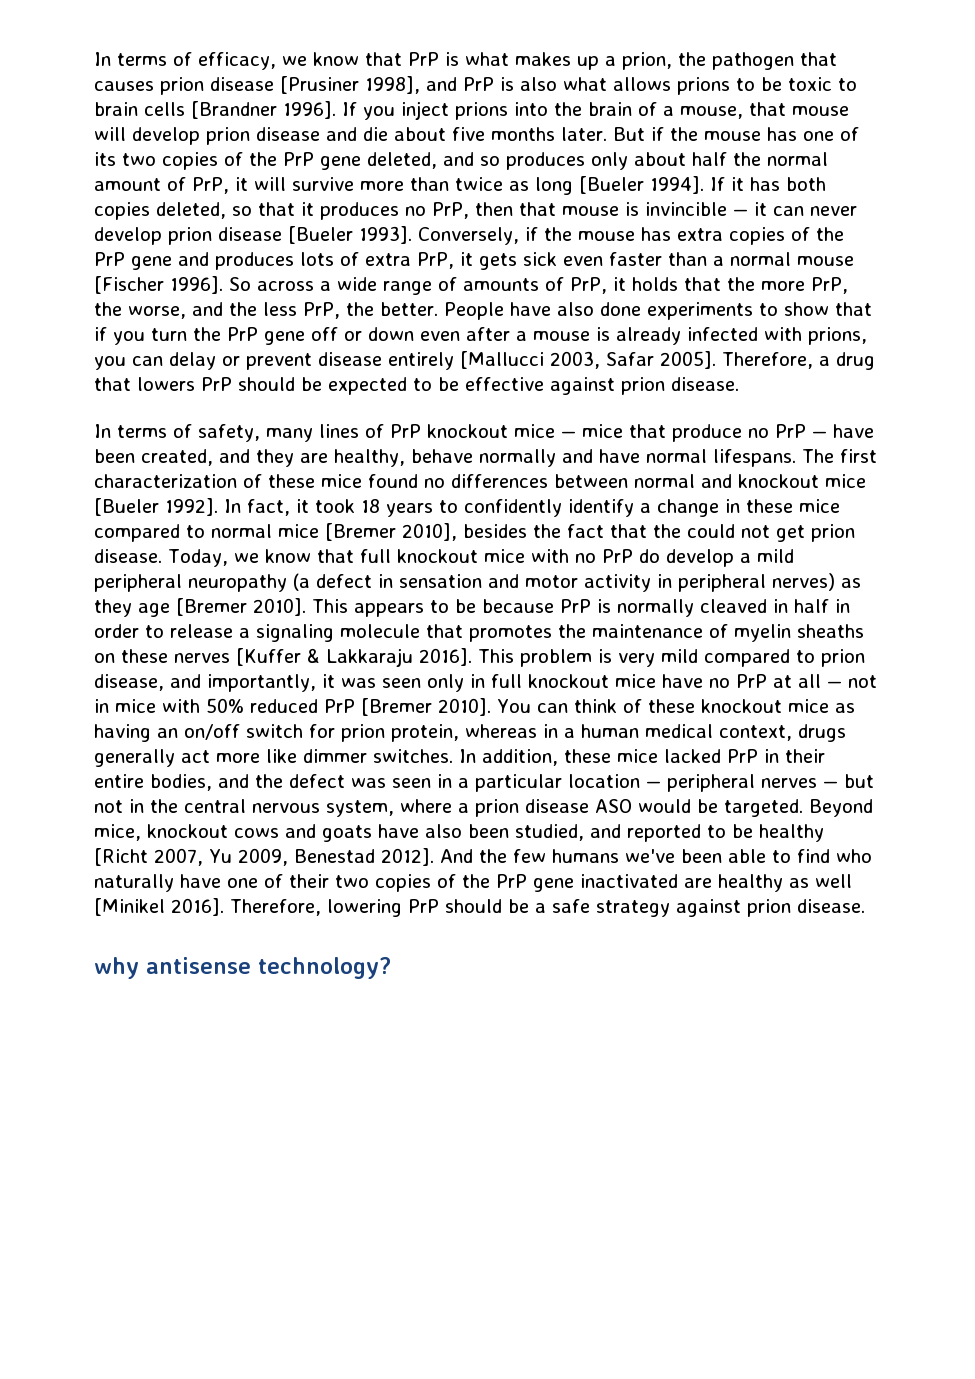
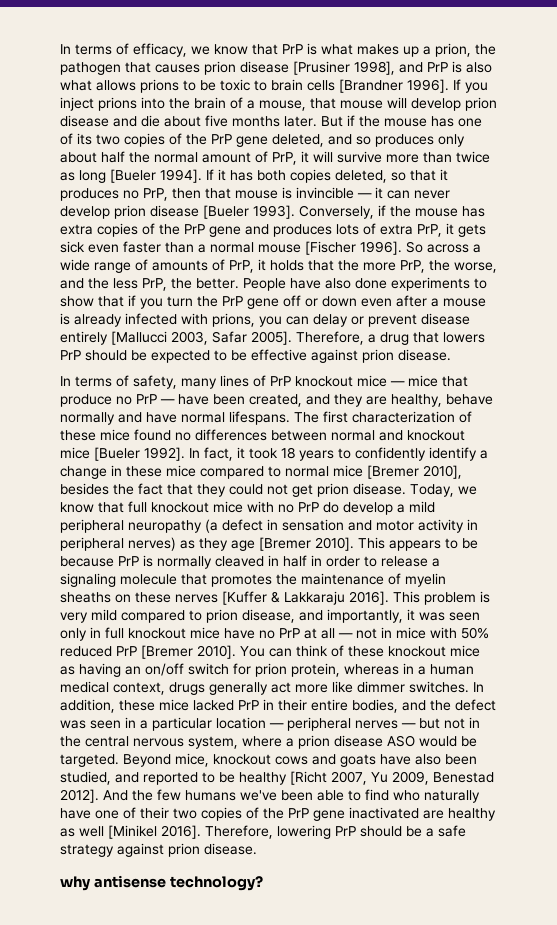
- In fact, it took 18 years to confidently identify a change in these mice compared to normal mice [Bremer 2010], besides the fact that the could not get prion disease.
+ In fact, it took 18 years to confidently identify a change in these mice compared to normal mice [Bremer 2010], besides the fact that they could not get prion disease.

